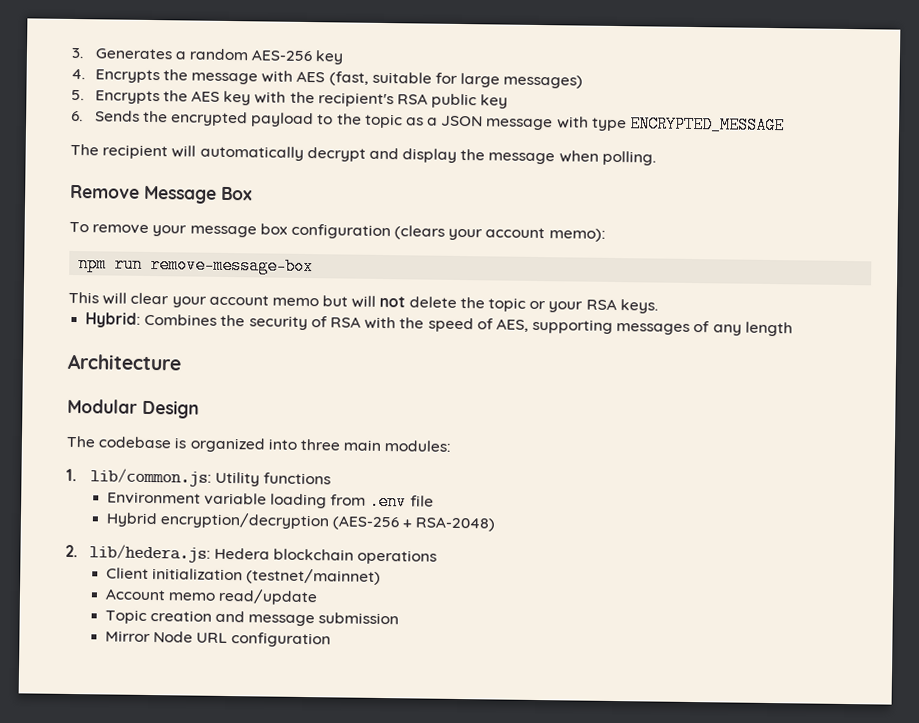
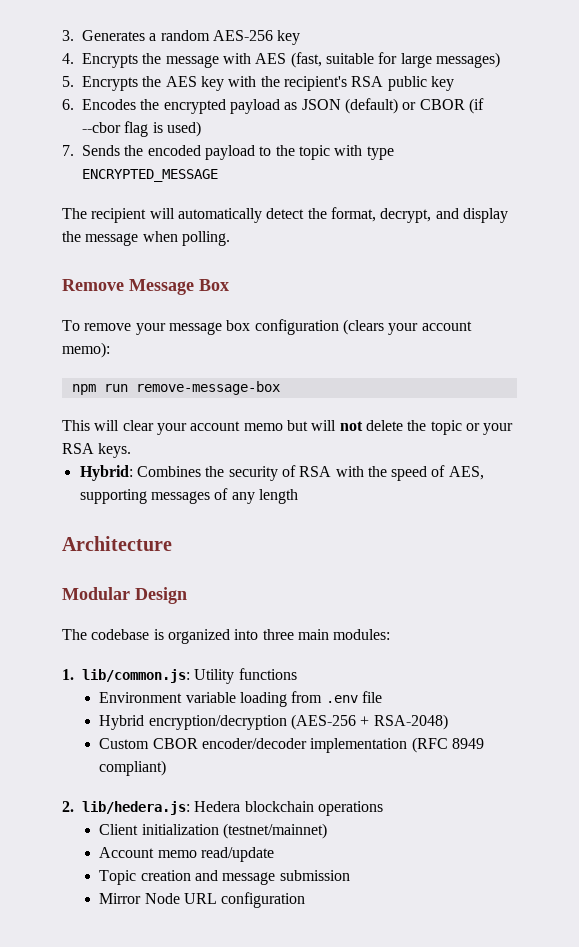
- 6. Sends the encrypted payload to the topic as a JSON message with type ENCRYPTED_MESSAGE
+ 6. Encodes the encrypted payload as JSON (default) or CBOR (if --cbor flag is used)
+ 7. Sends the encoded payload to the topic with type ENCRYPTED_MESSAGE
- The recipient will automatically decrypt and display the message when polling.
+ The recipient will automatically detect the format, decrypt, and display the message when polling.
+ Custom CBOR encoder/decoder implementation (RFC 8949 compliant)

